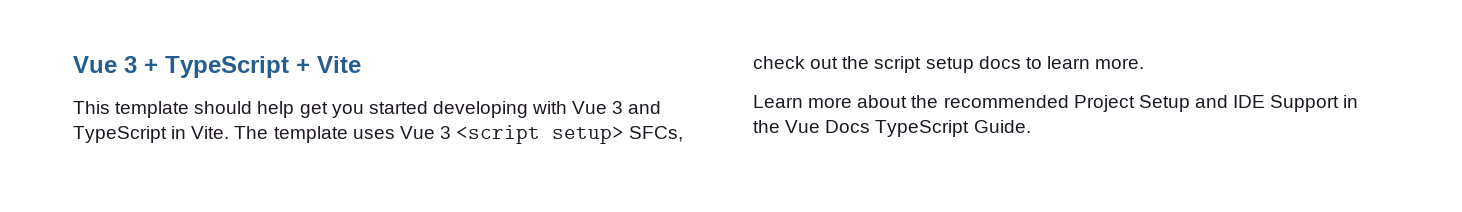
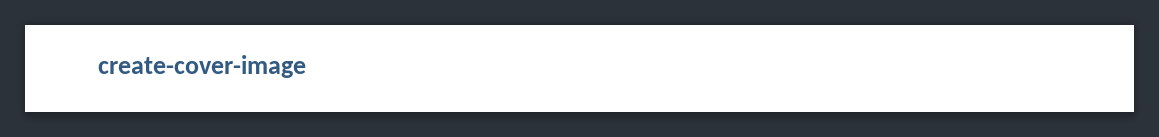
- Vue 3 + TypeScript + Vite
- This template should help get you started developing with Vue 3 and TypeScript in Vite. The template uses Vue 3 <script setup> SFCs, check out the script setup docs to learn more.
- Learn more about the recommended Project Setup and IDE Support in the Vue Docs TypeScript Guide.
+ create-cover-image

